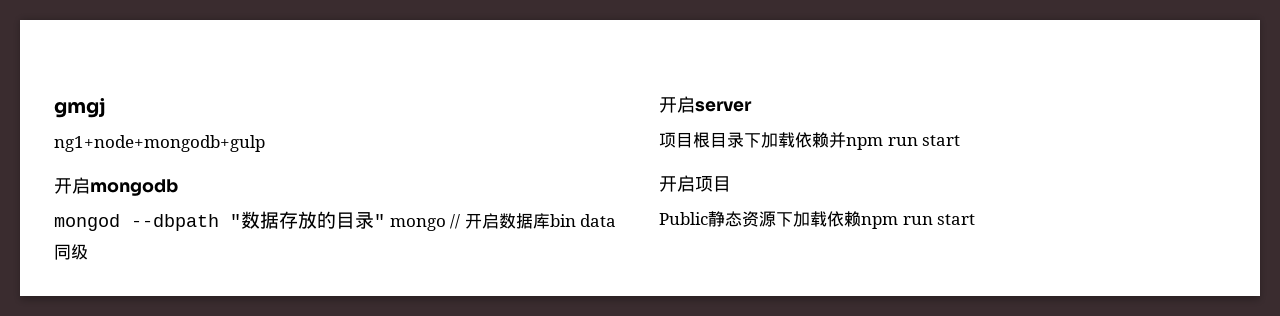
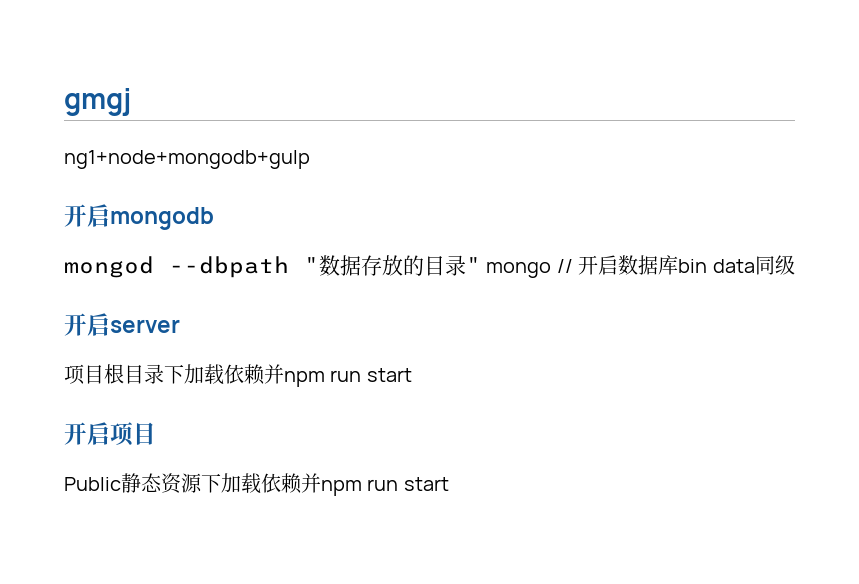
- Public静态资源下加载依赖npm run start
+ Public静态资源下加载依赖并npm run start

